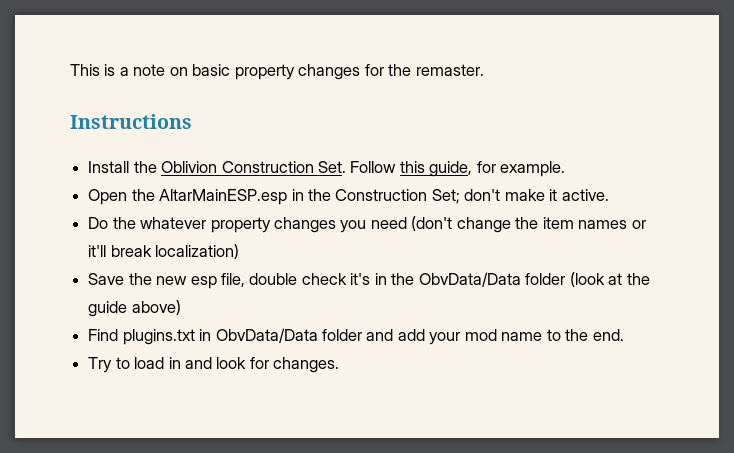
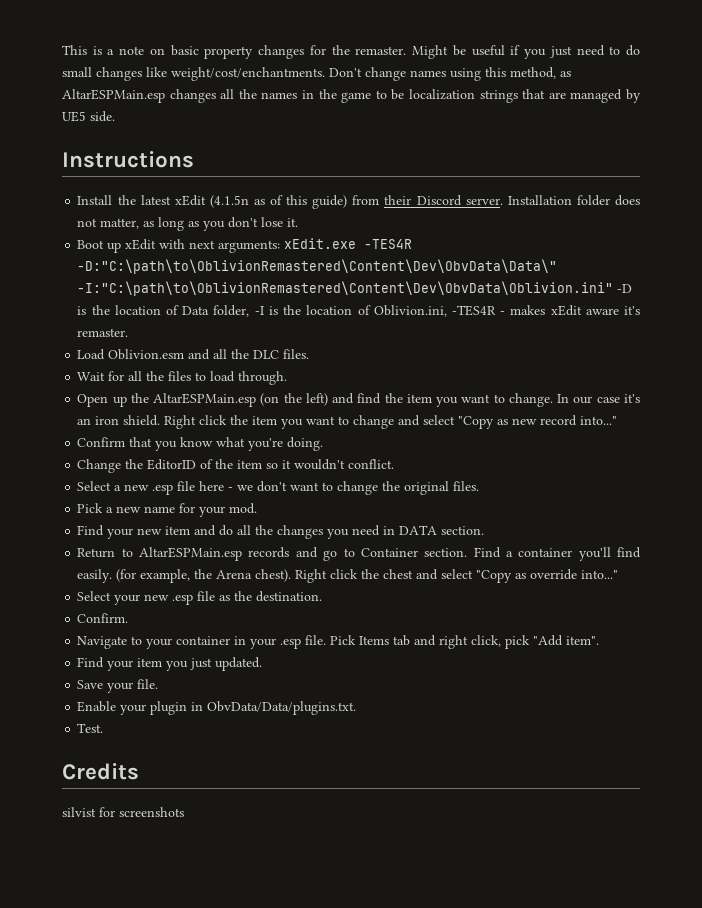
- This is a note on basic property changes for the remaster.
+ This is a note on basic property changes for the remaster. Might be useful if you just need to do small changes like weight/cost/enchantments. Don't change names using this method, as AltarESPMain.esp changes all the names in the game to be localization strings that are managed by UE5 side.
  Instructions
- Install the Oblivion Construction Set. Follow this guide, for example.
- Open the AltarMainESP.esp in the Construction Set; don't make it active.
- Do the whatever property changes you need (don't change the item names or it'll break localization)
- Save the new esp file, double check it's in the ObvData/Data folder (look at the guide above)
- Find plugins.txt in ObvData/Data folder and add your mod name to the end.
- Try to load in and look for changes.
+ Install the latest xEdit (4.1.5n as of this guide) from their Discord server. Installation folder does not matter, as long as you don't lose it.
+ Boot up xEdit with next arguments: xEdit.exe -TES4R -D:"C:\path\to\OblivionRemastered\Content\Dev\ObvData\Data\" -I:"C:\path\to\OblivionRemastered\Content\Dev\ObvData\Oblivion.ini" -D is the location of Data folder, -I is the location of Oblivion.ini, -TES4R - makes xEdit aware it's remaster.
+ Load Oblivion.esm and all the DLC files.
+ Wait for all the files to load through.
+ Open up the AltarESPMain.esp (on the left) and find the item you want to change. In our case it's an iron shield. Right click the item you want to change and select "Copy as new record into..."
+ Confirm that you know what you're doing.
+ Change the EditorID of the item so it wouldn't conflict.
+ Select a new .esp file here - we don't want to change the original files.
+ Pick a new name for your mod.
+ Find your new item and do all the changes you need in DATA section.
+ Return to AltarESPMain.esp records and go to Container section. Find a container you'll find easily. (for example, the Arena chest). Right click the chest and select "Copy as override into..."
+ Select your new .esp file as the destination.
+ Confirm.
+ Navigate to your container in your .esp file. Pick Items tab and right click, pick "Add item".
+ Find your item you just updated.
+ Save your file.
+ Enable your plugin in ObvData/Data/plugins.txt.
+ Test.
+ Credits
+ silvist for screenshots

